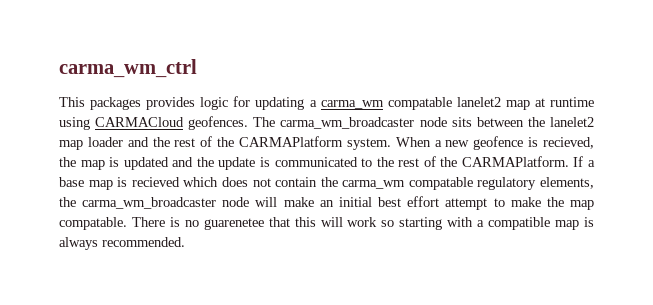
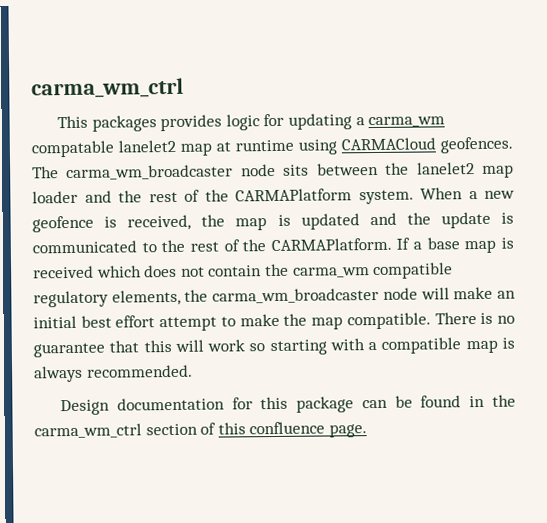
- When a new geofence is recieved, the map is updated and the update is communicated to the rest of the CARMAPlatform.
+ When a new geofence is received, the map is updated and the update is communicated to the rest of the CARMAPlatform.
- If a base map is recieved which does not contain the carma_wm compatable regulatory elements, the carma_wm_broadcaster node will make an initial best effort attempt to make the map compatable.
+ If a base map is received which does not contain the carma_wm compatible regulatory elements, the carma_wm_broadcaster node will make an initial best effort attempt to make the map compatible.
- There is no guarenetee that this will work so starting with a compatible map is always recommended.
+ There is no guarantee that this will work so starting with a compatible map is always recommended.
+ Design documentation for this package can be found in the carma_wm_ctrl section of this confluence page.

